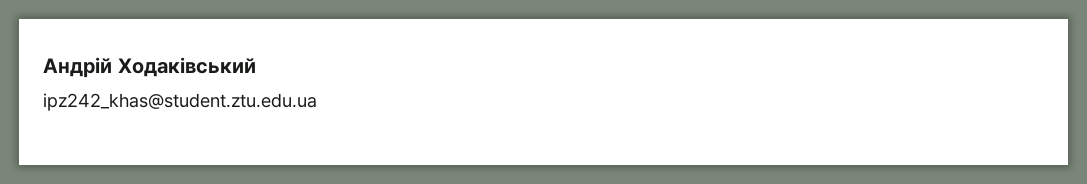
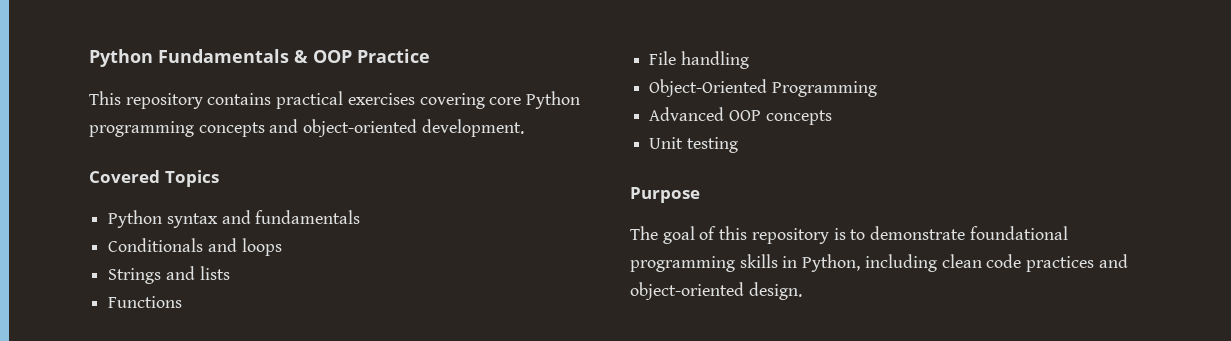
- Андрій Ходаківський
- ipz242_khas@student.ztu.edu.ua
+ Python Fundamentals & OOP Practice
+ This repository contains practical exercises covering core Python programming concepts and object-oriented development.
+ Covered Topics
+ Python syntax and fundamentals
+ Conditionals and loops
+ Strings and lists
+ Functions
+ File handling
+ Object-Oriented Programming
+ Advanced OOP concepts
+ Unit testing
+ Purpose
+ The goal of this repository is to demonstrate foundational programming skills in Python, including clean code practices and object-oriented design.

